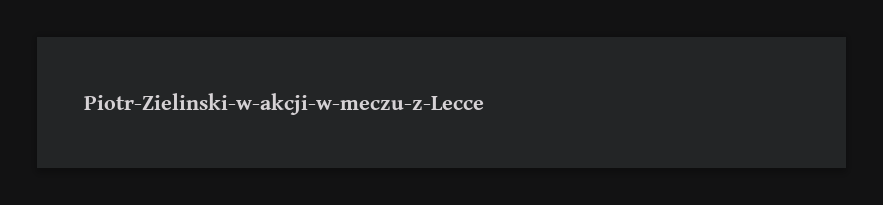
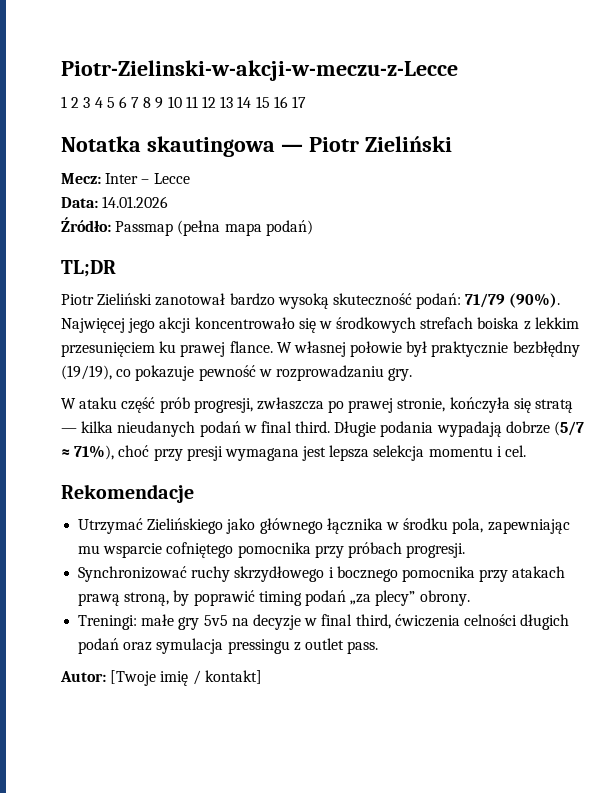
+ 1 2 3 4 5 6 7 8 9 10 11 12 13 14 15 16 17
+ Notatka skautingowa — Piotr Zieliński
+ Mecz: Inter – Lecce
+ Data: 14.01.2026
+ Źródło: Passmap (pełna mapa podań)
+ TL;DR
+ Piotr Zieliński zanotował bardzo wysoką skuteczność podań: 71/79 (90%). Najwięcej jego akcji koncentrowało się w środkowych strefach boiska z lekkim przesunięciem ku prawej flance. W własnej połowie był praktycznie bezbłędny (19/19), co pokazuje pewność w rozprowadzaniu gry.
+ W ataku część prób progresji, zwłaszcza po prawej stronie, kończyła się stratą — kilka nieudanych podań w final third. Długie podania wypadają dobrze (5/7 ≈ 71%), choć przy presji wymagana jest lepsza selekcja momentu i cel.
+ Rekomendacje
+ Utrzymać Zielińskiego jako głównego łącznika w środku pola, zapewniając mu wsparcie cofniętego pomocnika przy próbach progresji.
+ Synchronizować ruchy skrzydłowego i bocznego pomocnika przy atakach prawą stroną, by poprawić timing podań „za plecy” obrony.
+ Treningi: małe gry 5v5 na decyzje w final third, ćwiczenia celności długich podań oraz symulacja pressingu z outlet pass.
+ Autor: [Twoje imię / kontakt]

